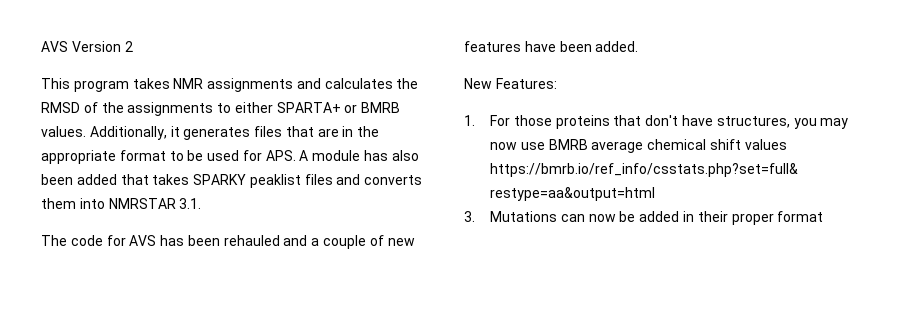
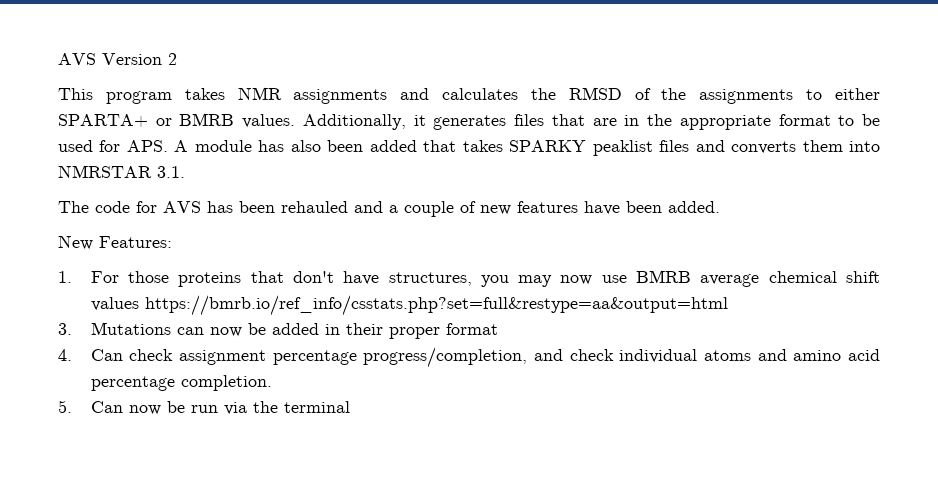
+ 4. Can check assignment percentage progress/completion, and check individual atoms and amino acid percentage completion.
+ 5. Can now be run via the terminal

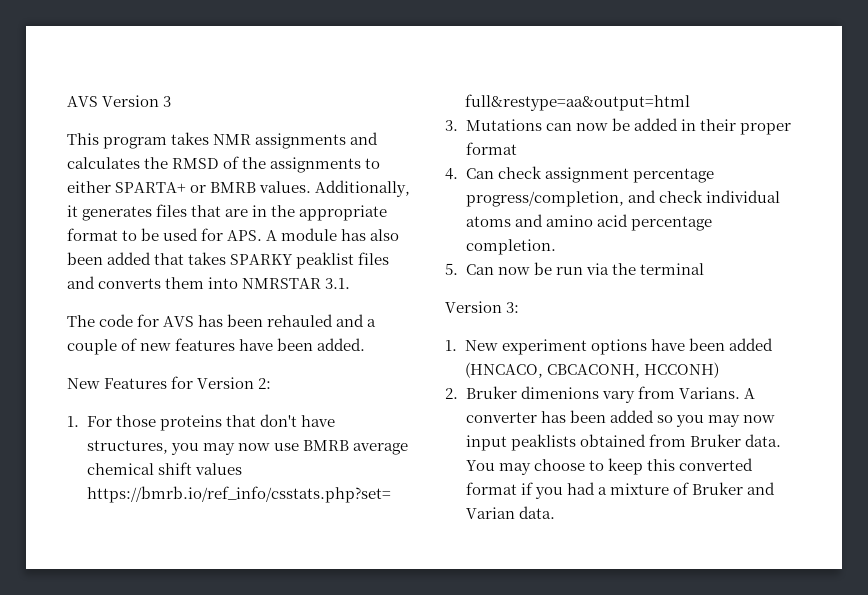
- AVS Version 2
+ AVS Version 3
- New Features:
+ New Features for Version 2:
+ Version 3:
+ 1. New experiment options have been added (HNCACO, CBCACONH, HCCONH)
+ 2. Bruker dimenions vary from Varians. A converter has been added so you may now input peaklists obtained from Bruker data. You may choose to keep this converted format if you had a mixture of Bruker and Varian data.

